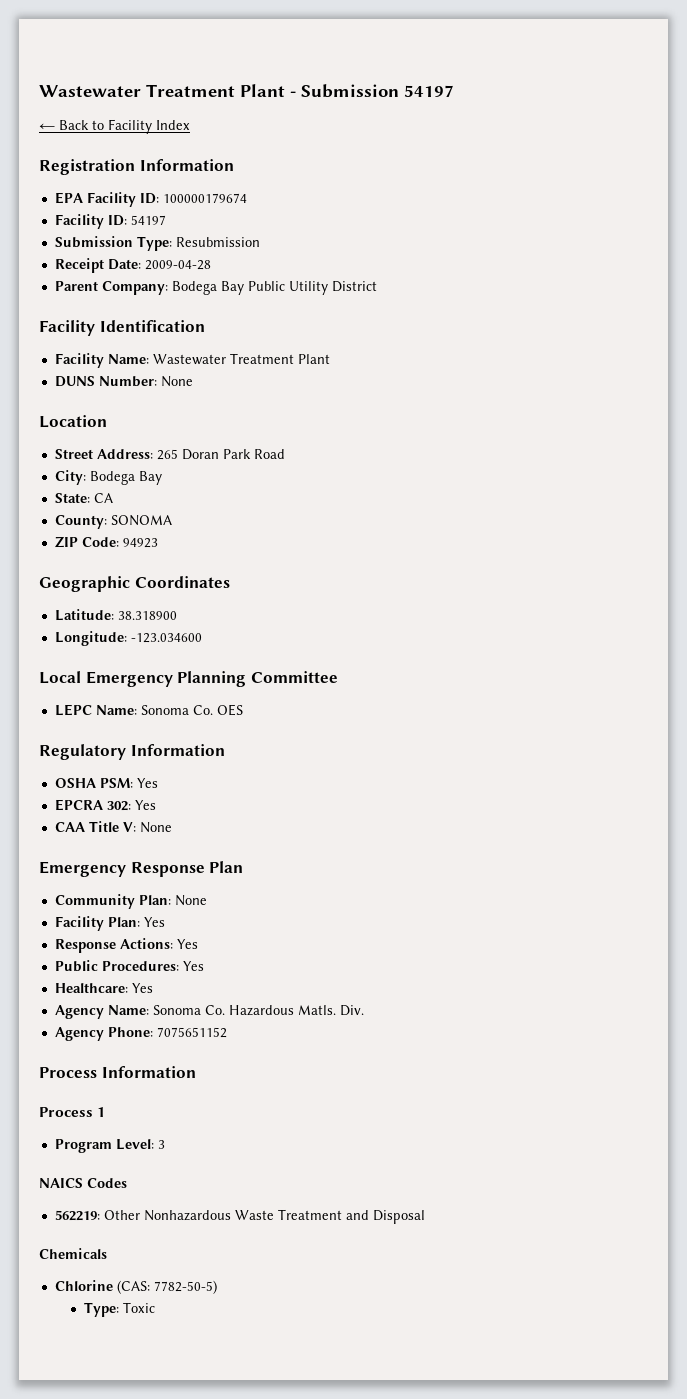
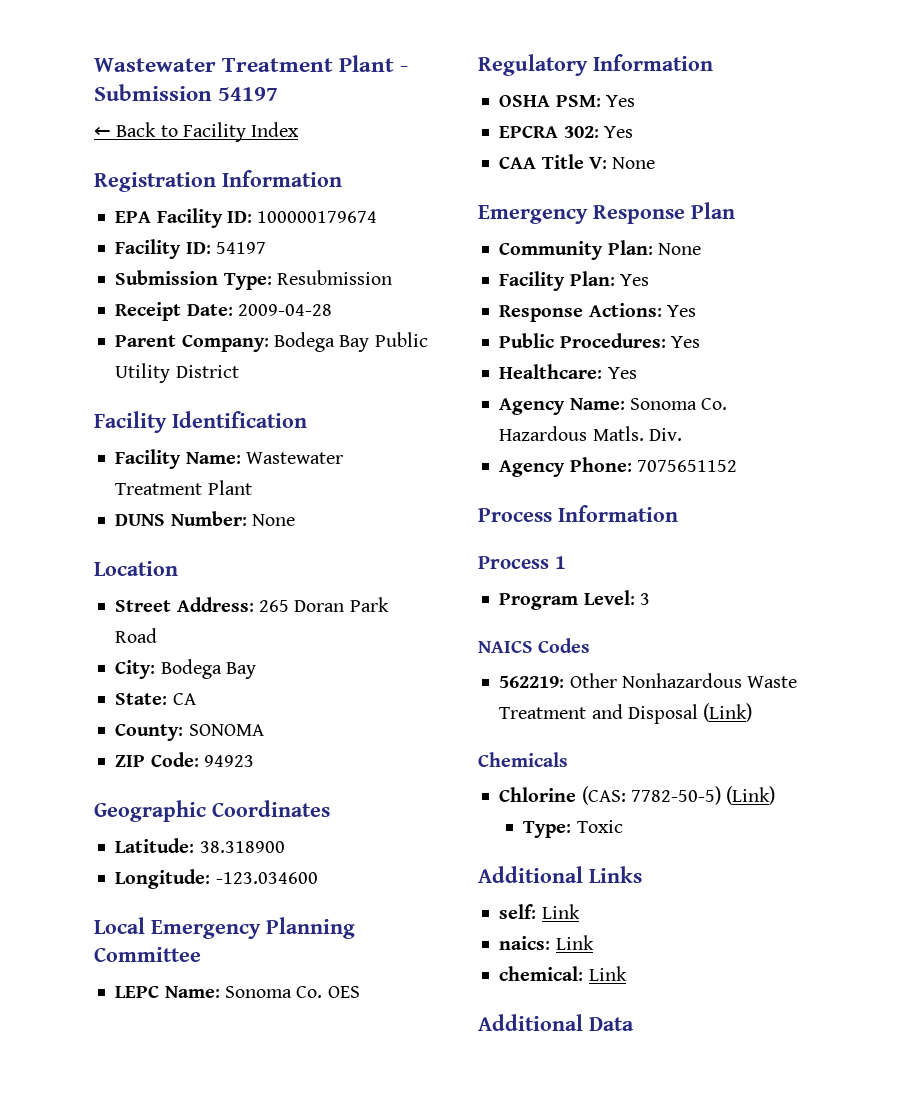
- 562219: Other Nonhazardous Waste Treatment and Disposal
+ 562219: Other Nonhazardous Waste Treatment and Disposal (Link)
- Chlorine (CAS: 7782-50-5)
+ Chlorine (CAS: 7782-50-5) (Link)
+ Additional Links
+ self: Link
+ naics: Link
+ chemical: Link
+ Additional Data

